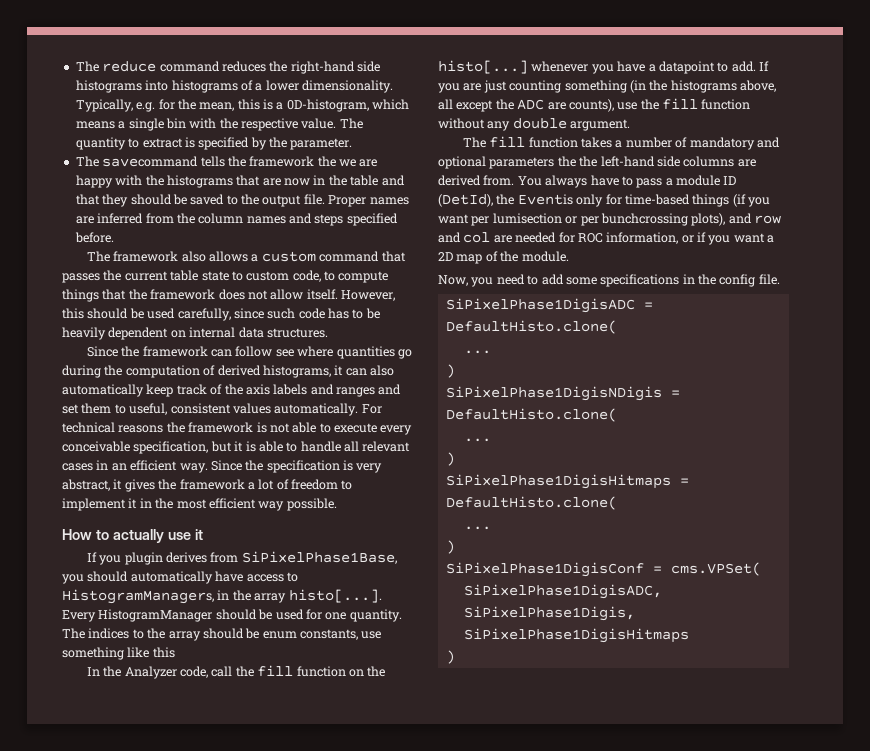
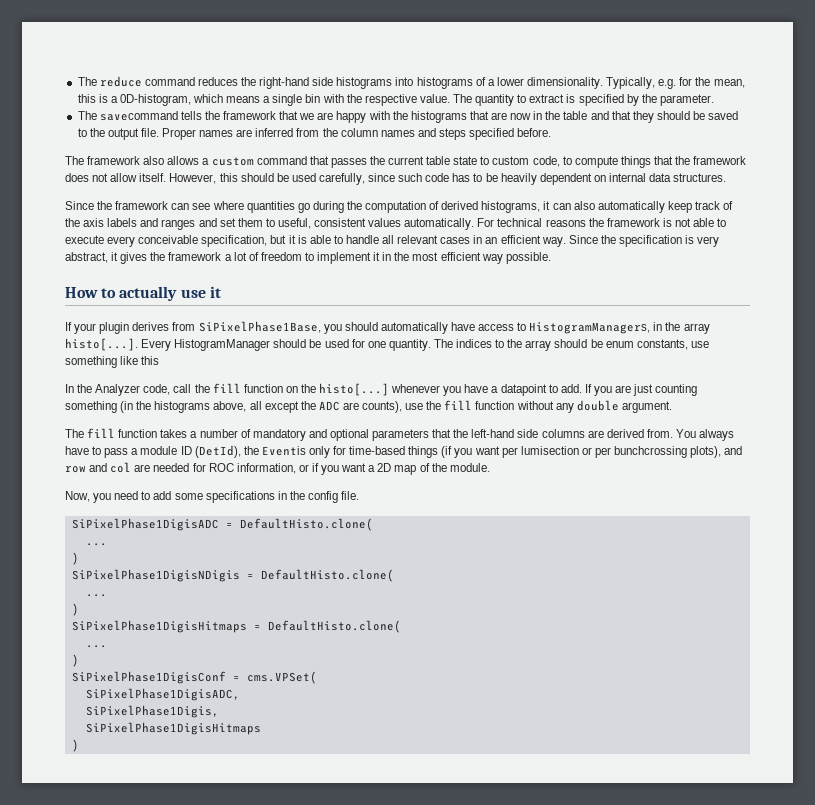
- The savecommand tells the framework the we are happy with the histograms that are now in the table and that they should be saved to the output file.
+ The savecommand tells the framework that we are happy with the histograms that are now in the table and that they should be saved to the output file.
- Since the framework can follow see where quantities go during the computation of derived histograms, it can also automatically keep track of the axis labels and ranges and set them to useful, consistent values automatically.
+ Since the framework can see where quantities go during the computation of derived histograms, it can also automatically keep track of the axis labels and ranges and set them to useful, consistent values automatically.
- If you plugin derives from SiPixelPhase1Base, you should automatically have access to HistogramManagers, in the array histo[...]. Every HistogramManager should be used for one quantity.
+ If your plugin derives from SiPixelPhase1Base, you should automatically have access to HistogramManagers, in the array histo[...]. Every HistogramManager should be used for one quantity.
- The fill function takes a number of mandatory and optional parameters the the left-hand side columns are derived from.
+ The fill function takes a number of mandatory and optional parameters that the left-hand side columns are derived from.

